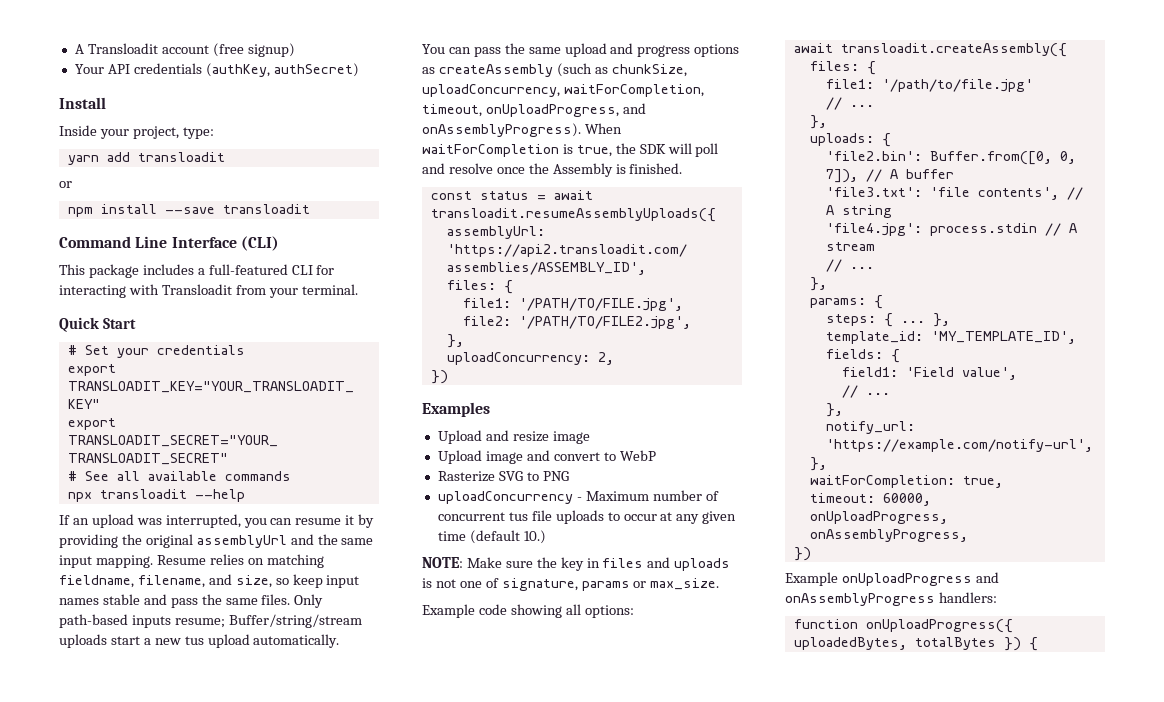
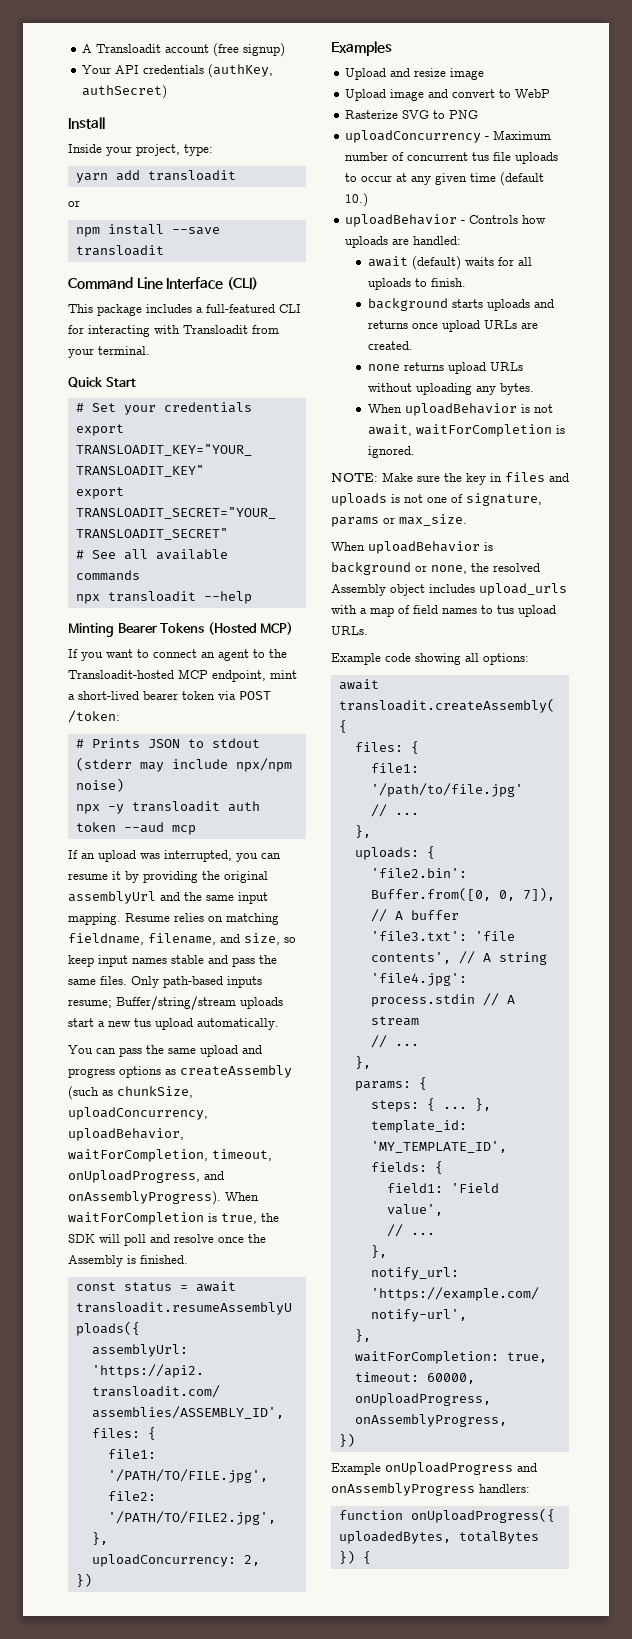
+ Minting Bearer Tokens (Hosted MCP)
+ If you want to connect an agent to the Transloadit-hosted MCP endpoint, mint a short-lived bearer token via POST /token:
+ # Prints JSON to stdout (stderr may include npx/npm noise)
+ npx -y transloadit auth token --aud mcp
- You can pass the same upload and progress options as createAssembly (such as chunkSize, uploadConcurrency, waitForCompletion, timeout, onUploadProgress, and onAssemblyProgress).
+ You can pass the same upload and progress options as createAssembly (such as chunkSize, uploadConcurrency, uploadBehavior, waitForCompletion, timeout, onUploadProgress, and onAssemblyProgress).
+ uploadBehavior - Controls how uploads are handled:
+ await (default) waits for all uploads to finish.
+ background starts uploads and returns once upload URLs are created.
+ none returns upload URLs without uploading any bytes.
+ When uploadBehavior is not await, waitForCompletion is ignored.
+ When uploadBehavior is background or none, the resolved Assembly object includes upload_urls with a map of field names to tus upload URLs.

